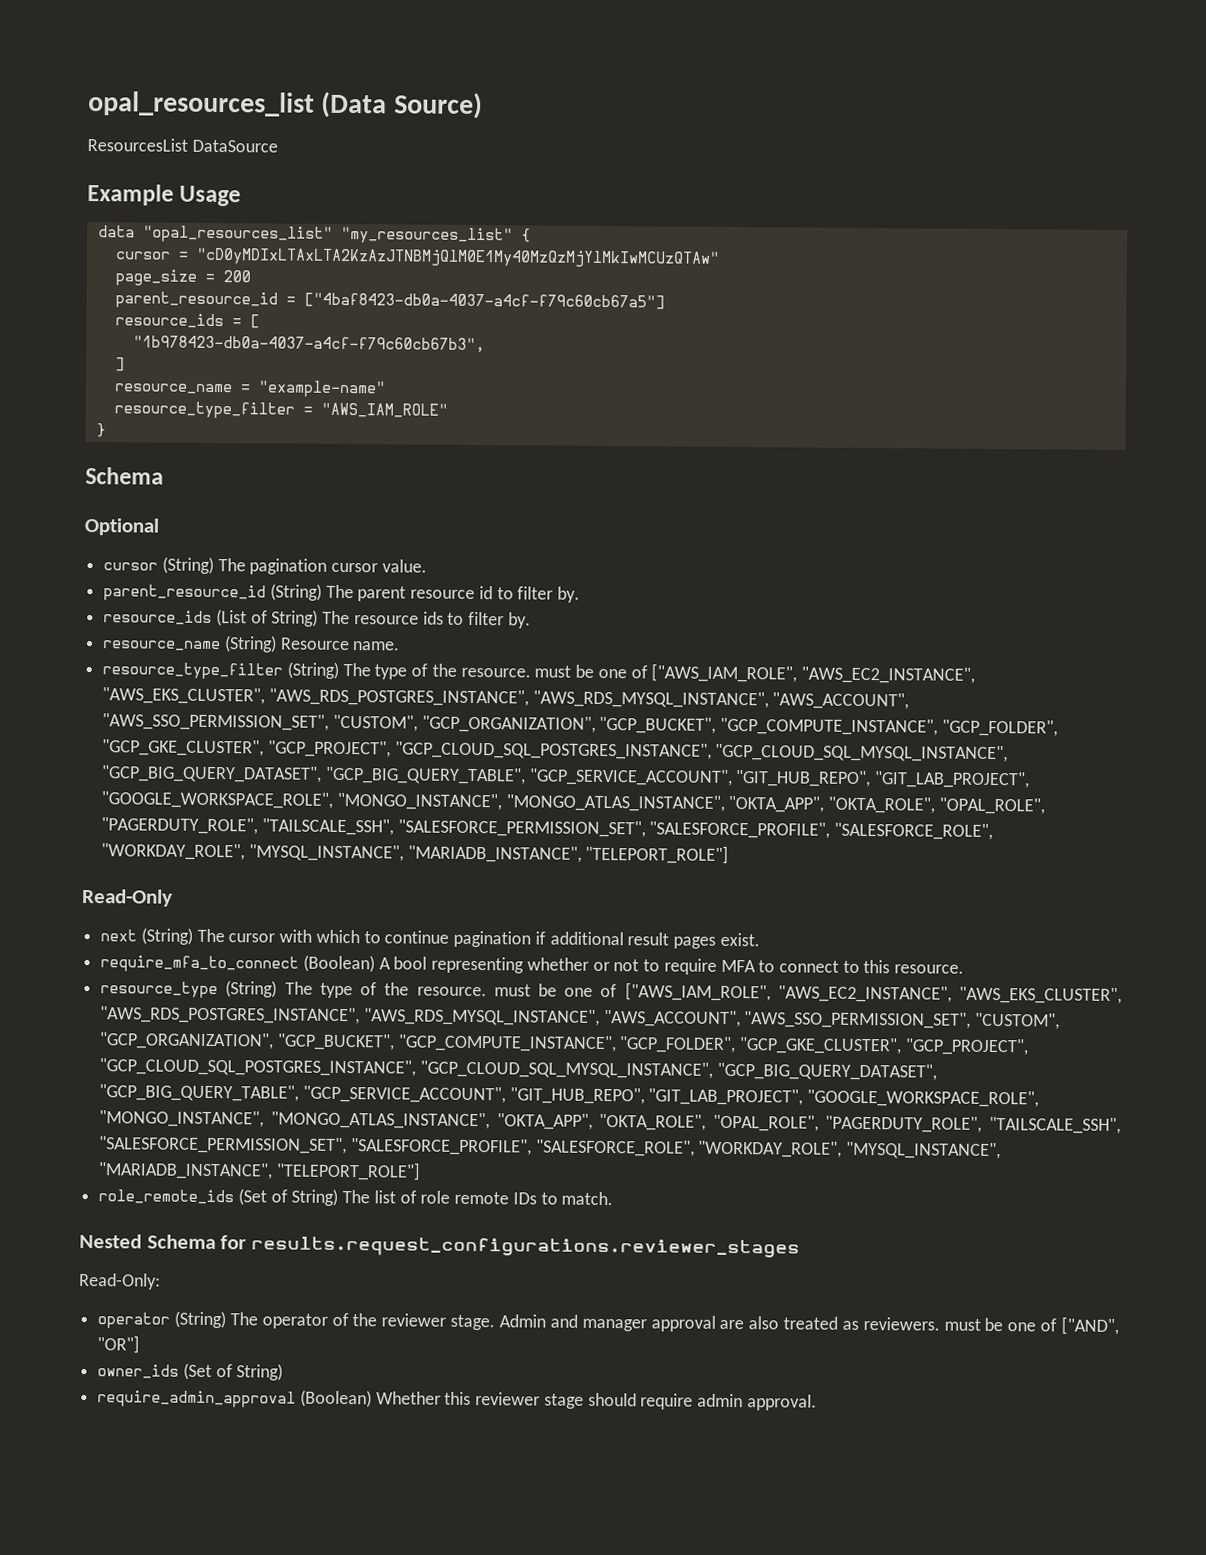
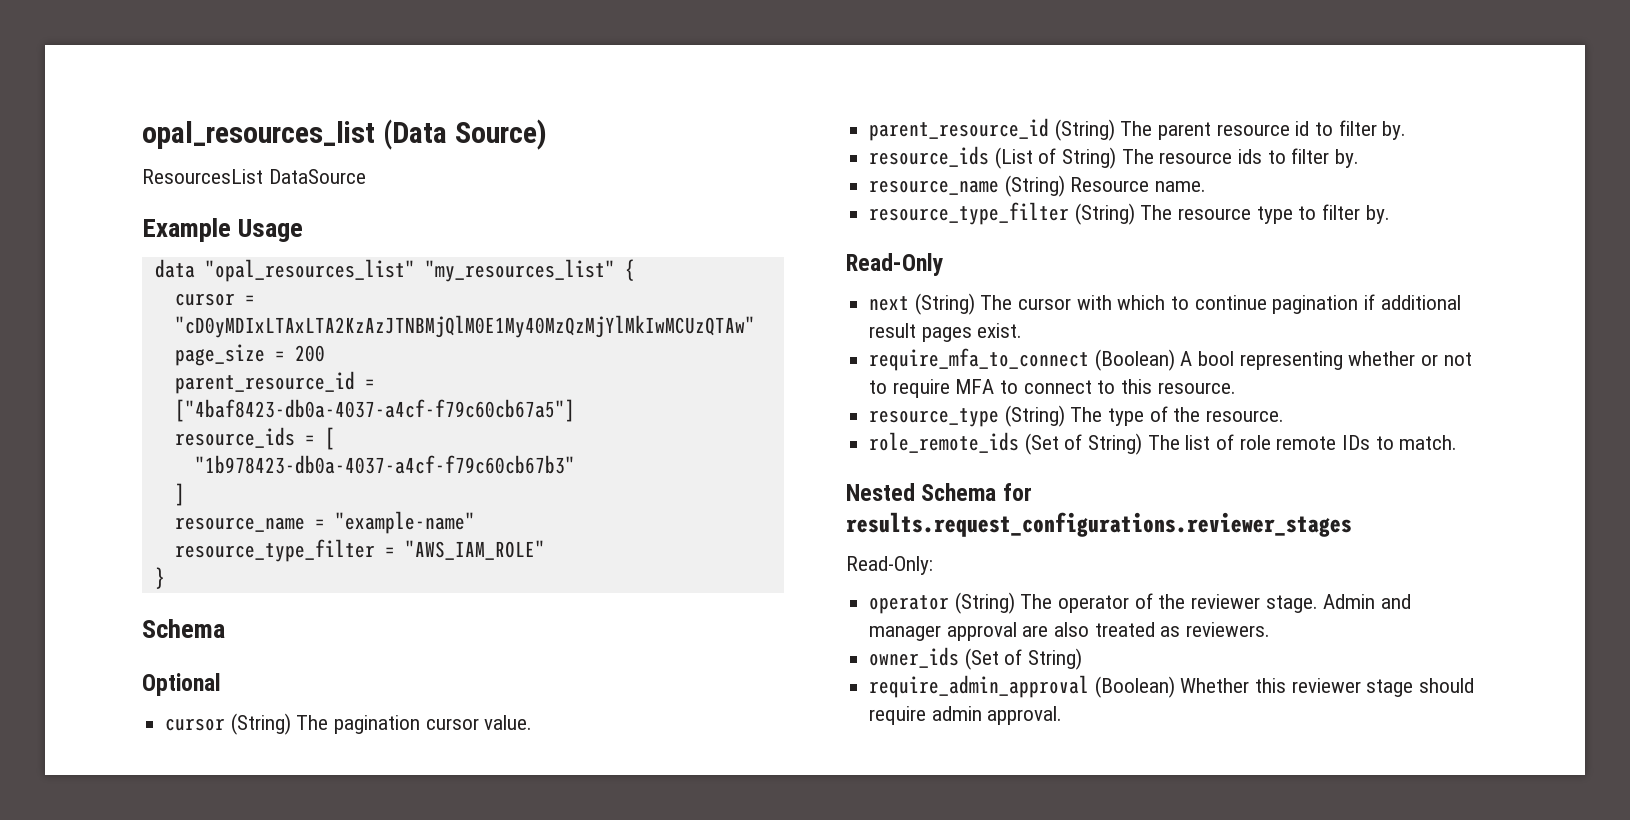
- "1b978423-db0a-4037-a4cf-f79c60cb67b3",
+ "1b978423-db0a-4037-a4cf-f79c60cb67b3"
- resource_type_filter (String) The type of the resource. must be one of ["AWS_IAM_ROLE", "AWS_EC2_INSTANCE", "AWS_EKS_CLUSTER", "AWS_RDS_POSTGRES_INSTANCE", "AWS_RDS_MYSQL_INSTANCE", "AWS_ACCOUNT", "AWS_SSO_PERMISSION_SET", "CUSTOM", "GCP_ORGANIZATION", "GCP_BUCKET", "GCP_COMPUTE_INSTANCE", "GCP_FOLDER", "GCP_GKE_CLUSTER", "GCP_PROJECT", "GCP_CLOUD_SQL_POSTGRES_INSTANCE", "GCP_CLOUD_SQL_MYSQL_INSTANCE", "GCP_BIG_QUERY_DATASET", "GCP_BIG_QUERY_TABLE", "GCP_SERVICE_ACCOUNT", "GIT_HUB_REPO", "GIT_LAB_PROJECT", "GOOGLE_WORKSPACE_ROLE", "MONGO_INSTANCE", "MONGO_ATLAS_INSTANCE", "OKTA_APP", "OKTA_ROLE", "OPAL_ROLE", "PAGERDUTY_ROLE", "TAILSCALE_SSH", "SALESFORCE_PERMISSION_SET", "SALESFORCE_PROFILE", "SALESFORCE_ROLE", "WORKDAY_ROLE", "MYSQL_INSTANCE", "MARIADB_INSTANCE", "TELEPORT_ROLE"]
+ resource_type_filter (String) The resource type to filter by.
- resource_type (String) The type of the resource. must be one of ["AWS_IAM_ROLE", "AWS_EC2_INSTANCE", "AWS_EKS_CLUSTER", "AWS_RDS_POSTGRES_INSTANCE", "AWS_RDS_MYSQL_INSTANCE", "AWS_ACCOUNT", "AWS_SSO_PERMISSION_SET", "CUSTOM", "GCP_ORGANIZATION", "GCP_BUCKET", "GCP_COMPUTE_INSTANCE", "GCP_FOLDER", "GCP_GKE_CLUSTER", "GCP_PROJECT", "GCP_CLOUD_SQL_POSTGRES_INSTANCE", "GCP_CLOUD_SQL_MYSQL_INSTANCE", "GCP_BIG_QUERY_DATASET", "GCP_BIG_QUERY_TABLE", "GCP_SERVICE_ACCOUNT", "GIT_HUB_REPO", "GIT_LAB_PROJECT", "GOOGLE_WORKSPACE_ROLE", "MONGO_INSTANCE", "MONGO_ATLAS_INSTANCE", "OKTA_APP", "OKTA_ROLE", "OPAL_ROLE", "PAGERDUTY_ROLE", "TAILSCALE_SSH", "SALESFORCE_PERMISSION_SET", "SALESFORCE_PROFILE", "SALESFORCE_ROLE", "WORKDAY_ROLE", "MYSQL_INSTANCE", "MARIADB_INSTANCE", "TELEPORT_ROLE"]
+ resource_type (String) The type of the resource.
- Admin and manager approval are also treated as reviewers. must be one of ["AND", "OR"]
+ Admin and manager approval are also treated as reviewers.

